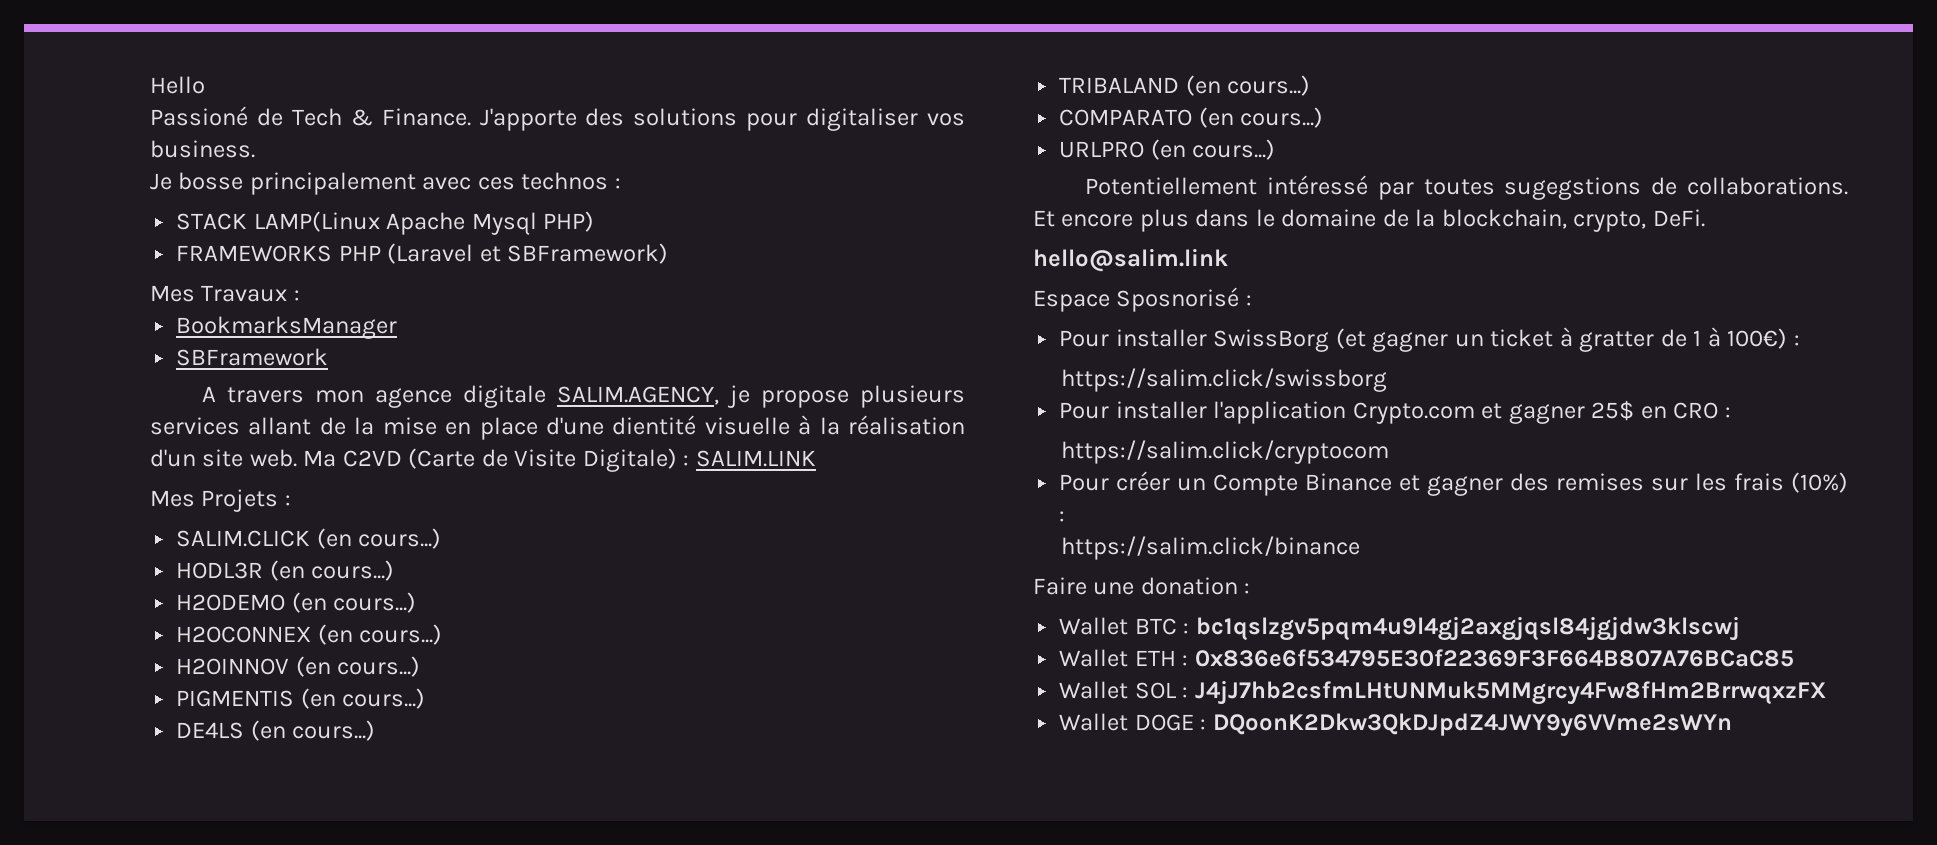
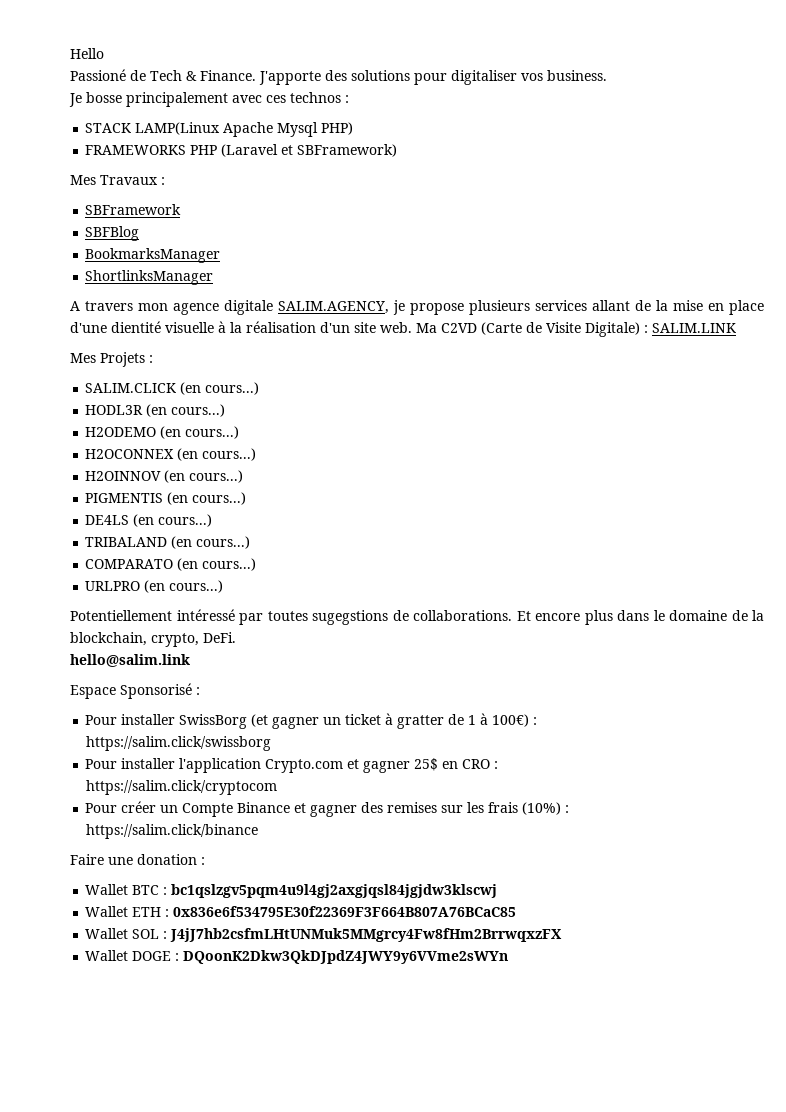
+ SBFramework
+ SBFBlog
- SBFramework
+ ShortlinksManager
- Espace Sposnorisé :
+ Espace Sponsorisé :

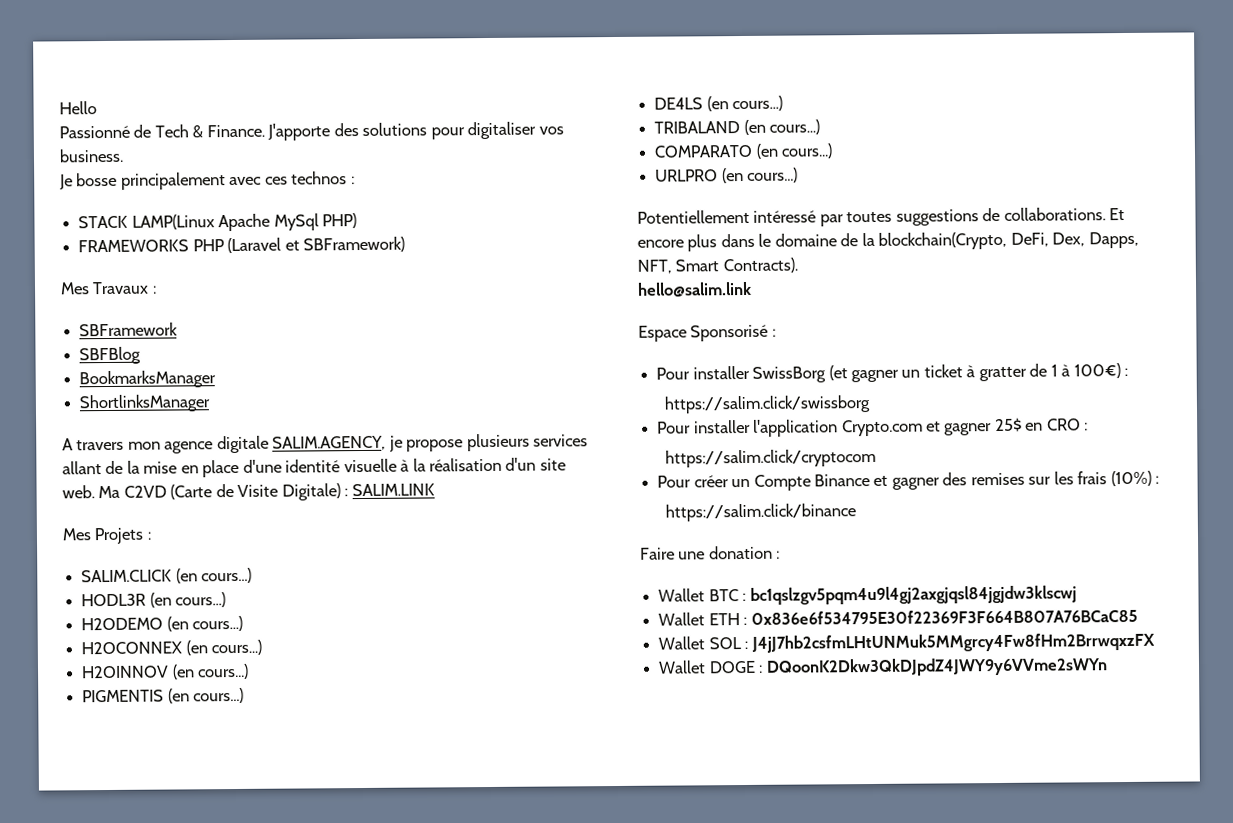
- Passioné de Tech & Finance.
+ Passionné de Tech & Finance.
- STACK LAMP(Linux Apache Mysql PHP)
+ STACK LAMP(Linux Apache MySql PHP)
- A travers mon agence digitale SALIM.AGENCY, je propose plusieurs services allant de la mise en place d'une dientité visuelle à la réalisation d'un site web.
+ A travers mon agence digitale SALIM.AGENCY, je propose plusieurs services allant de la mise en place d'une identité visuelle à la réalisation d'un site web.
- Potentiellement intéressé par toutes sugegstions de collaborations.
+ Potentiellement intéressé par toutes suggestions de collaborations.
- Et encore plus dans le domaine de la blockchain, crypto, DeFi.
+ Et encore plus dans le domaine de la blockchain(Crypto, DeFi, Dex, Dapps, NFT, Smart Contracts).

